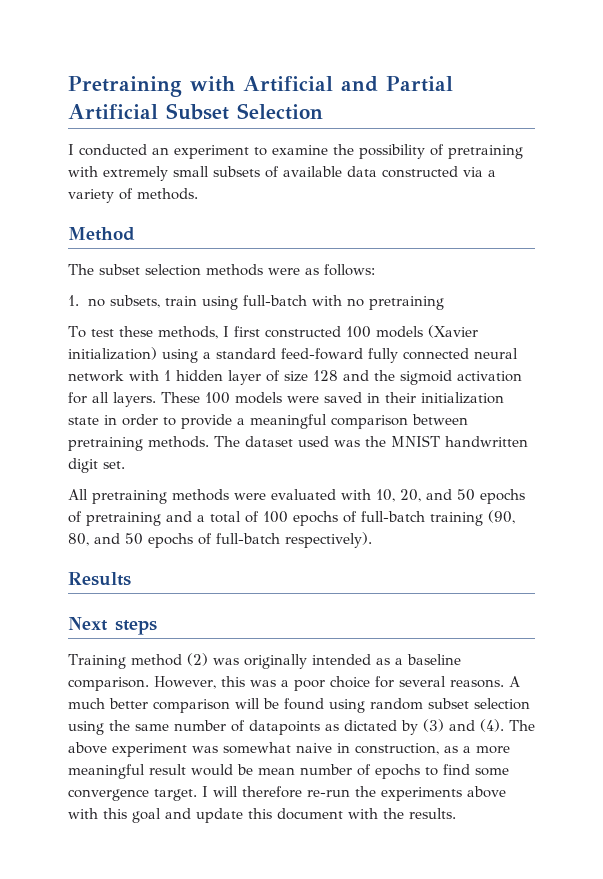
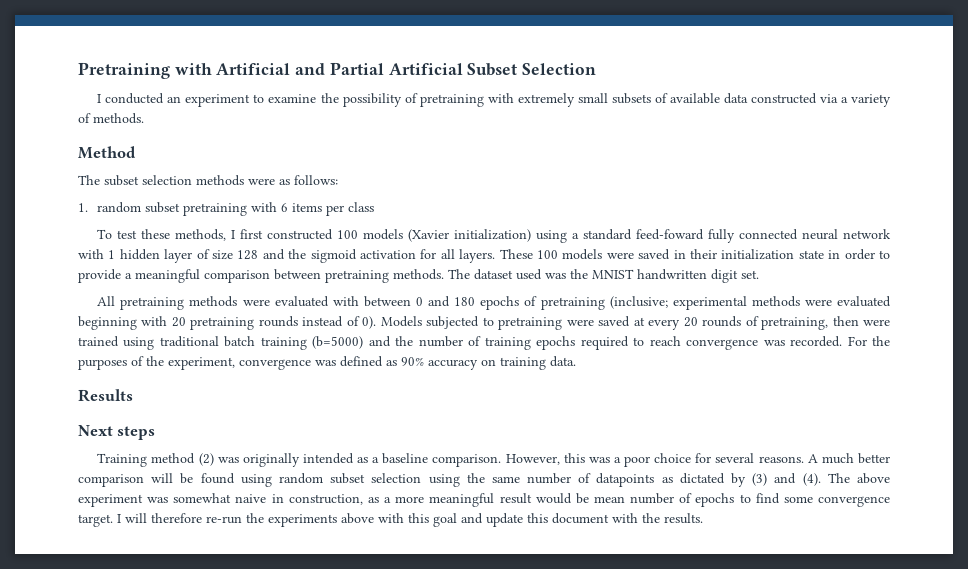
- 1. no subsets, train using full-batch with no pretraining
+ 1. random subset pretraining with 6 items per class
- All pretraining methods were evaluated with 10, 20, and 50 epochs of pretraining and a total of 100 epochs of full-batch training (90, 80, and 50 epochs of full-batch respectively).
+ All pretraining methods were evaluated with between 0 and 180 epochs of pretraining (inclusive; experimental methods were evaluated beginning with 20 pretraining rounds instead of 0). Models subjected to pretraining were saved at every 20 rounds of pretraining, then were trained using traditional batch training (b=5000) and the number of training epochs required to reach convergence was recorded. For the purposes of the experiment, convergence was defined as 90% accuracy on training data.

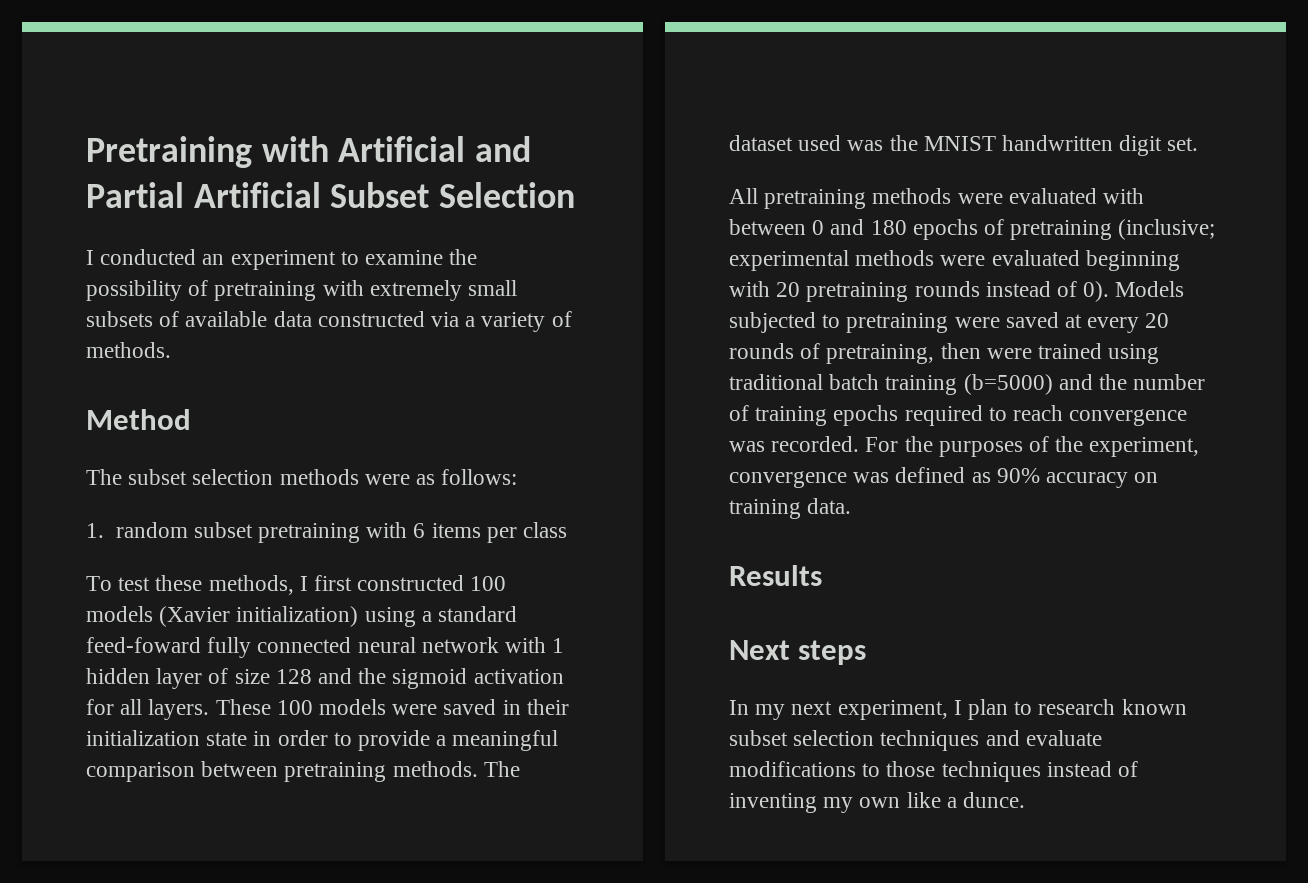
- Training method (2) was originally intended as a baseline comparison. However, this was a poor choice for several reasons. A much better comparison will be found using random subset selection using the same number of datapoints as dictated by (3) and (4). The above experiment was somewhat naive in construction, as a more meaningful result would be mean number of epochs to find some convergence target. I will therefore re-run the experiments above with this goal and update this document with the results.
+ In my next experiment, I plan to research known subset selection techniques and evaluate modifications to those techniques instead of inventing my own like a dunce.

